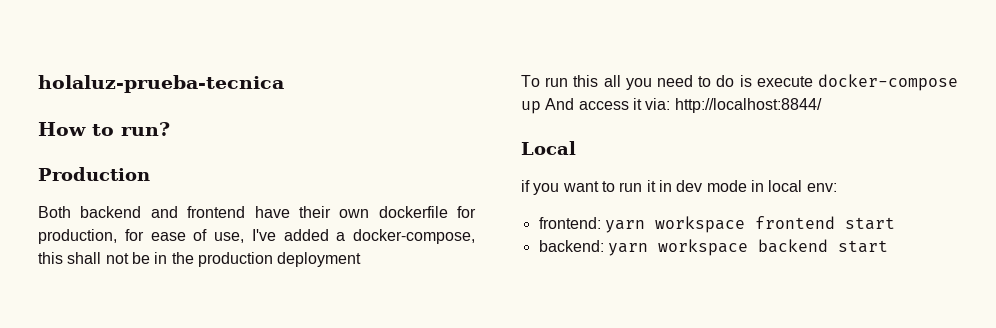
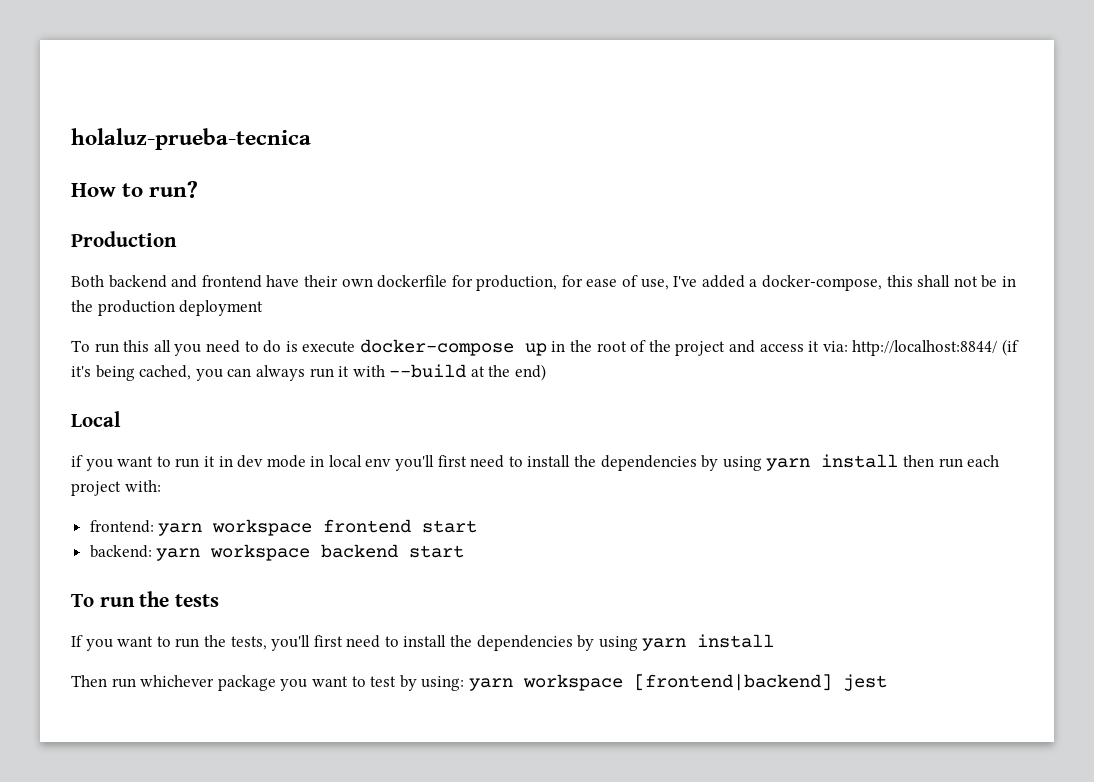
- To run this all you need to do is execute docker-compose up And access it via: http://localhost:8844/
+ To run this all you need to do is execute docker-compose up in the root of the project and access it via: http://localhost:8844/ (if it's being cached, you can always run it with --build at the end)
- if you want to run it in dev mode in local env:
+ if you want to run it in dev mode in local env you'll first need to install the dependencies by using yarn install then run each project with:
+ To run the tests
+ If you want to run the tests, you'll first need to install the dependencies by using yarn install
+ Then run whichever package you want to test by using: yarn workspace [frontend|backend] jest

